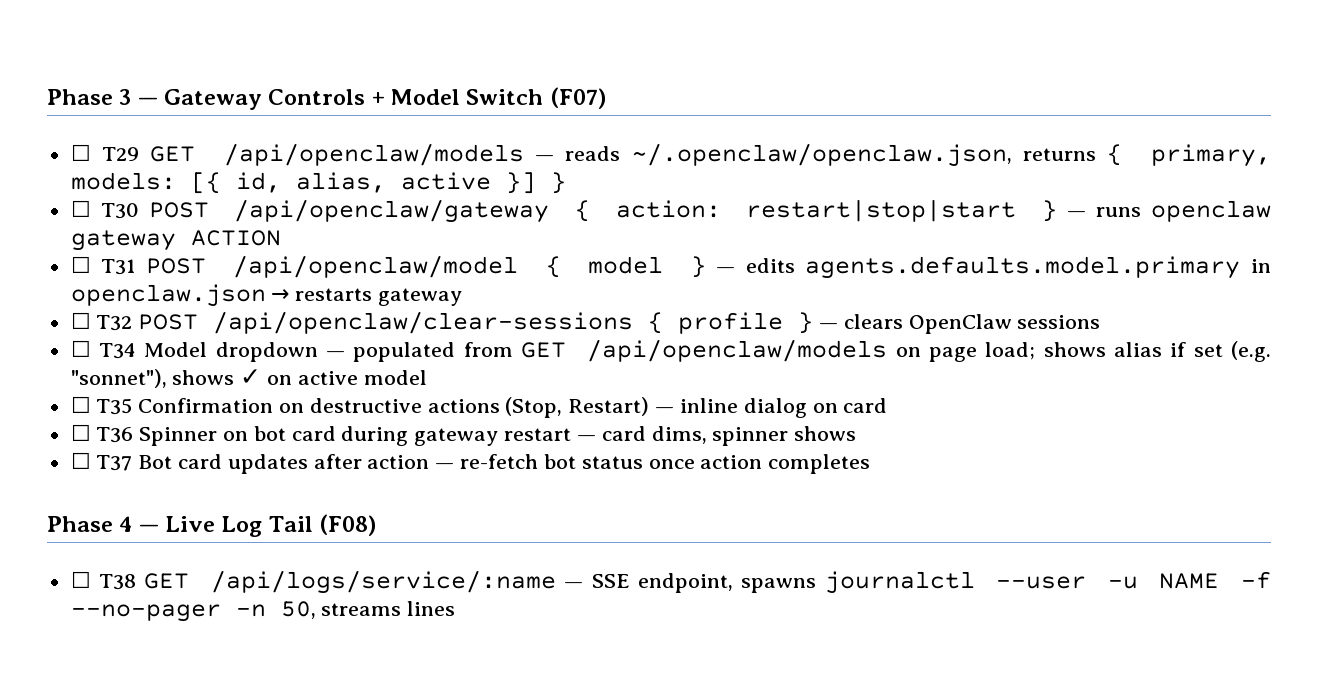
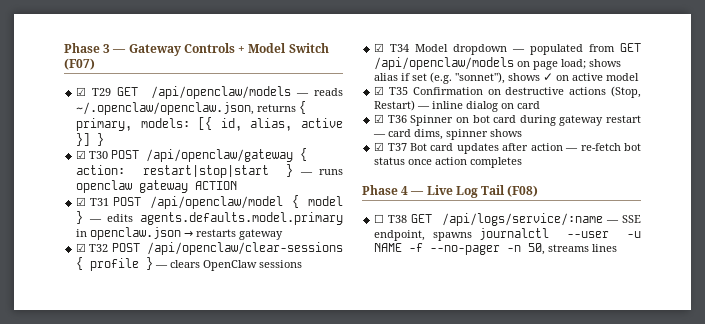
- ☐ T29 GET /api/openclaw/models — reads ~/.openclaw/openclaw.json, returns { primary, models: [{ id, alias, active }] }
+ ☑ T29 GET /api/openclaw/models — reads ~/.openclaw/openclaw.json, returns { primary, models: [{ id, alias, active }] }
- ☐ T30 POST /api/openclaw/gateway { action: restart|stop|start } — runs openclaw gateway ACTION
+ ☑ T30 POST /api/openclaw/gateway { action: restart|stop|start } — runs openclaw gateway ACTION
- ☐ T31 POST /api/openclaw/model { model } — edits agents.defaults.model.primary in openclaw.json → restarts gateway
+ ☑ T31 POST /api/openclaw/model { model } — edits agents.defaults.model.primary in openclaw.json → restarts gateway
- ☐ T32 POST /api/openclaw/clear-sessions { profile } — clears OpenClaw sessions
+ ☑ T32 POST /api/openclaw/clear-sessions { profile } — clears OpenClaw sessions
- ☐ T34 Model dropdown — populated from GET /api/openclaw/models on page load; shows alias if set (e.g. "sonnet"), shows ✓ on active model
+ ☑ T34 Model dropdown — populated from GET /api/openclaw/models on page load; shows alias if set (e.g. "sonnet"), shows ✓ on active model
- ☐ T35 Confirmation on destructive actions (Stop, Restart) — inline dialog on card
+ ☑ T35 Confirmation on destructive actions (Stop, Restart) — inline dialog on card
- ☐ T36 Spinner on bot card during gateway restart — card dims, spinner shows
+ ☑ T36 Spinner on bot card during gateway restart — card dims, spinner shows
- ☐ T37 Bot card updates after action — re-fetch bot status once action completes
+ ☑ T37 Bot card updates after action — re-fetch bot status once action completes

